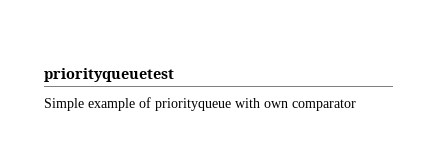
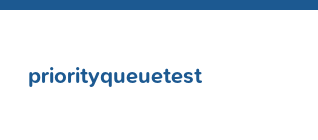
- Simple example of priorityqueue with own comparator

